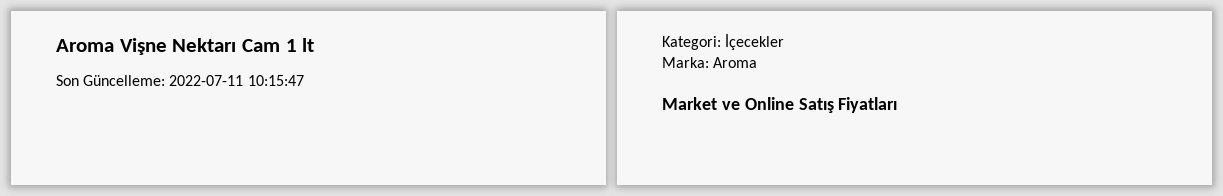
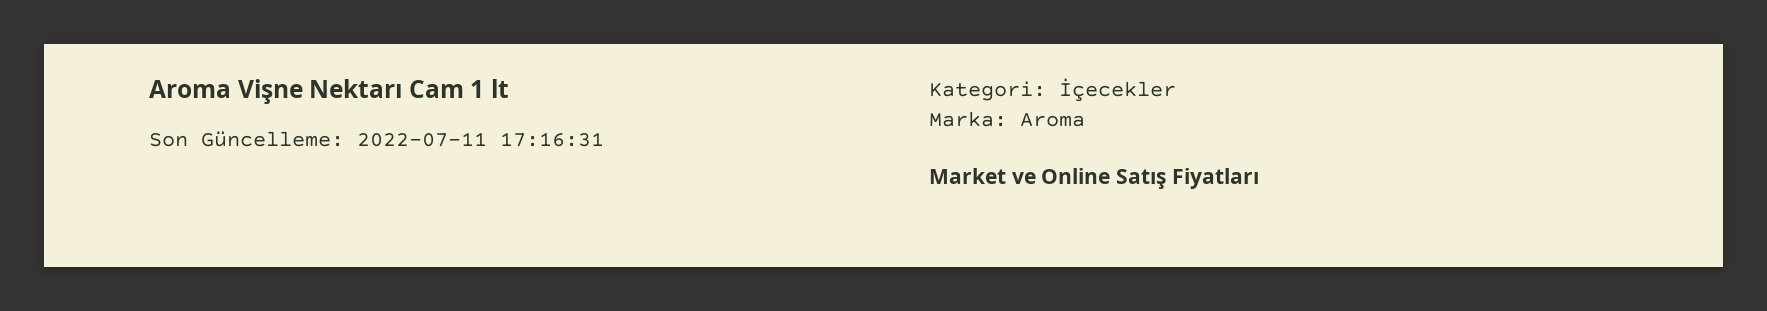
- Son Güncelleme: 2022-07-11 10:15:47
+ Son Güncelleme: 2022-07-11 17:16:31

